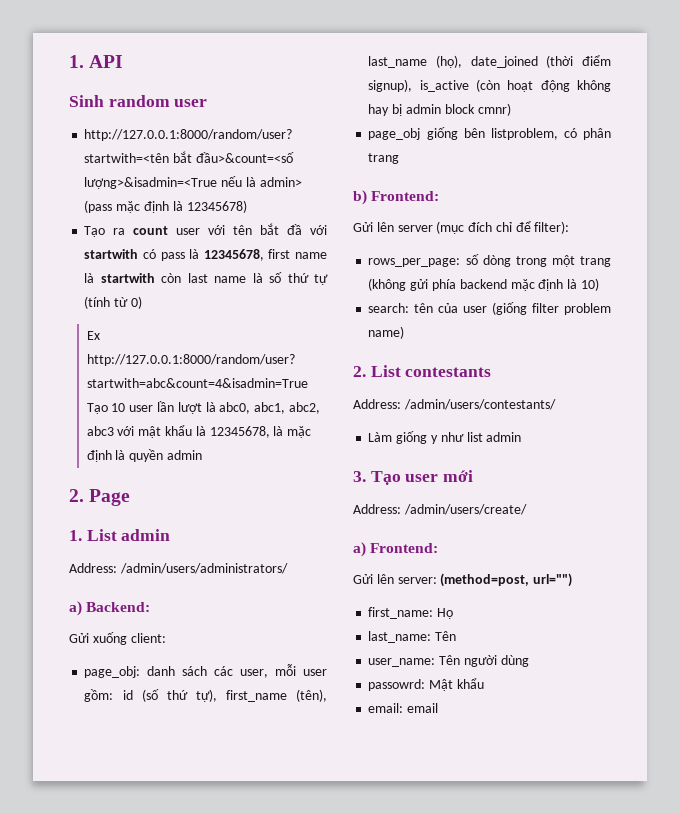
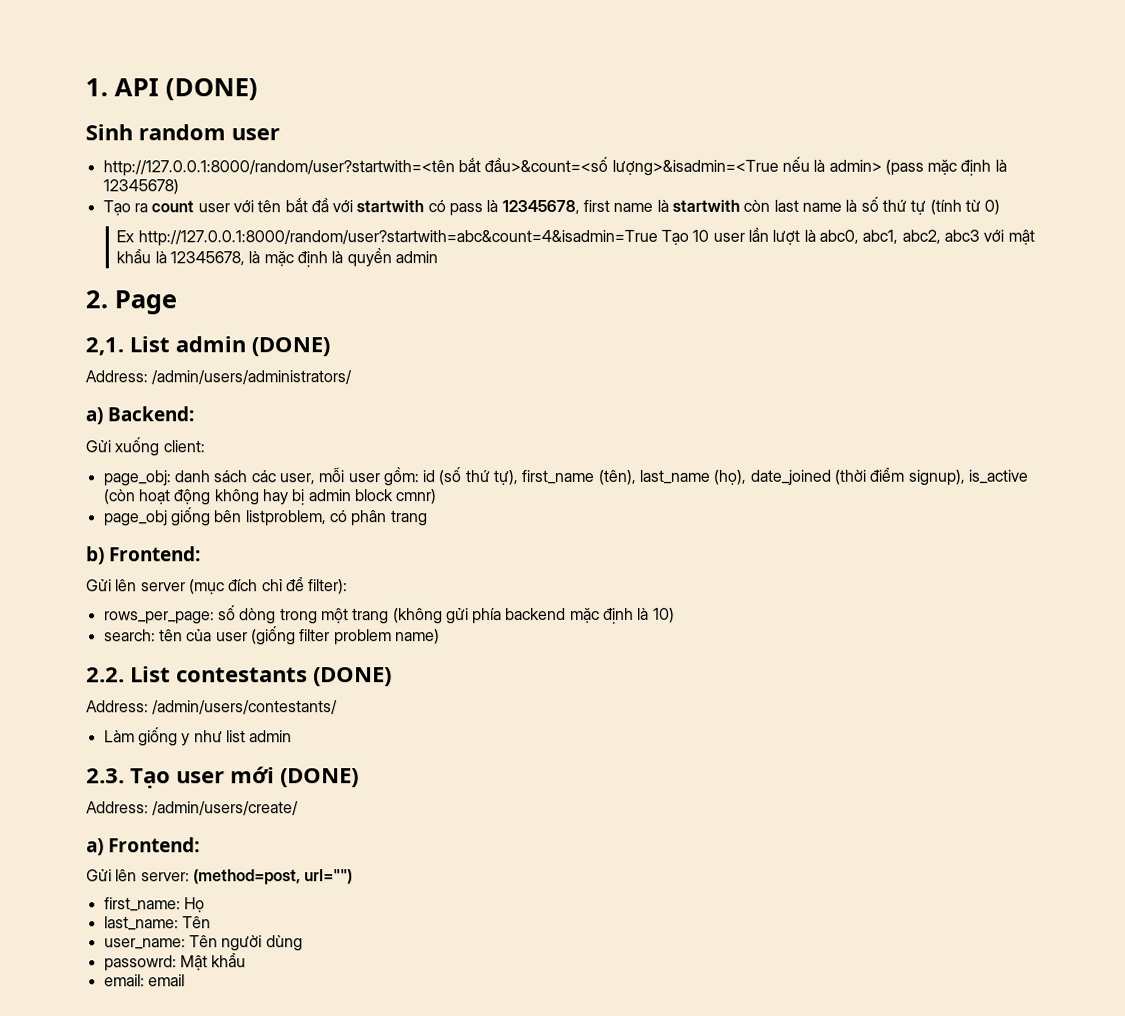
- 1. API
+ 1. API (DONE)
- 1. List admin
+ 2,1. List admin (DONE)
- 2. List contestants
+ 2.2. List contestants (DONE)
- 3. Tạo user mới
+ 2.3. Tạo user mới (DONE)

